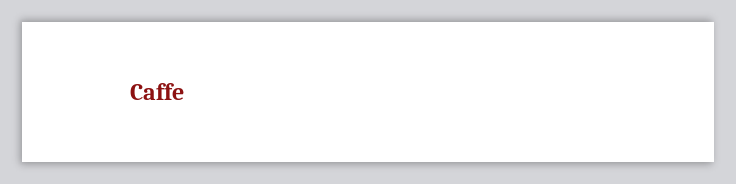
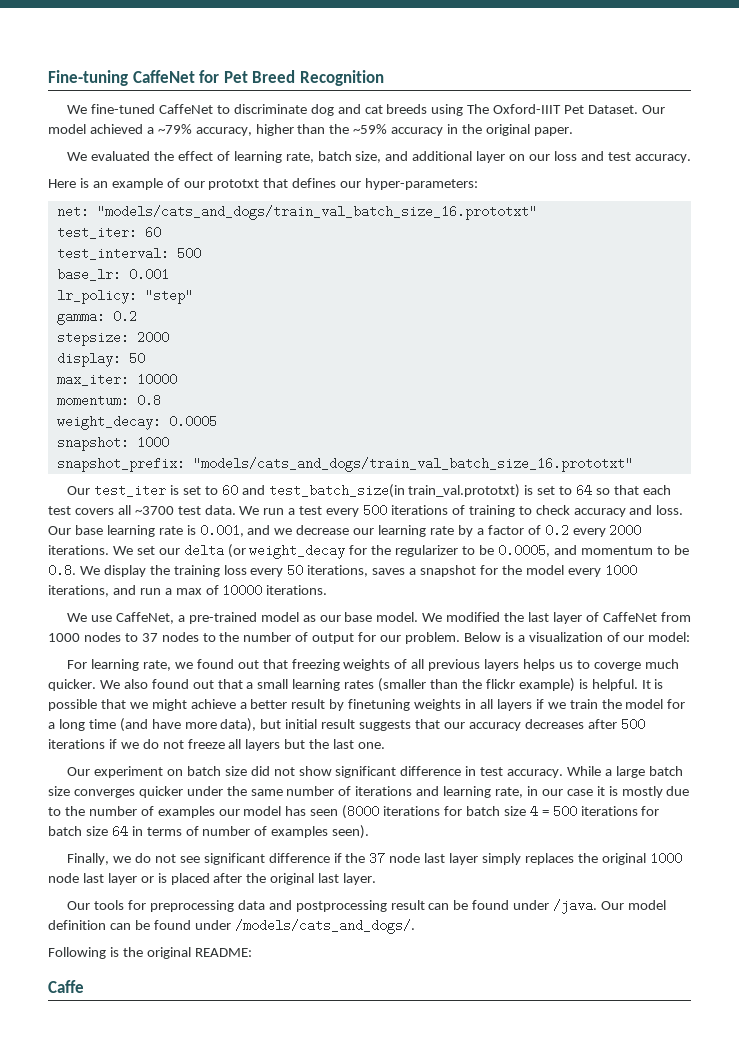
+ Fine-tuning CaffeNet for Pet Breed Recognition
+ We fine-tuned CaffeNet to discriminate dog and cat breeds using The Oxford-IIIT Pet Dataset. Our model achieved a ~79% accuracy, higher than the ~59% accuracy in the original paper.
+ We evaluated the effect of learning rate, batch size, and additional layer on our loss and test accuracy.
+ Here is an example of our prototxt that defines our hyper-parameters:
+ net: "models/cats_and_dogs/train_val_batch_size_16.prototxt"
+ test_iter: 60
+ test_interval: 500
+ base_lr: 0.001
+ lr_policy: "step"
+ gamma: 0.2
+ stepsize: 2000
+ display: 50
+ max_iter: 10000
+ momentum: 0.8
+ weight_decay: 0.0005
+ snapshot: 1000
+ snapshot_prefix: "models/cats_and_dogs/train_val_batch_size_16.prototxt"
+ Our test_iter is set to 60 and test_batch_size(in train_val.prototxt) is set to 64 so that each test covers all ~3700 test data. We run a test every 500 iterations of training to check accuracy and loss. Our base learning rate is 0.001, and we decrease our learning rate by a factor of 0.2 every 2000 iterations. We set our delta (or weight_decay for the regularizer to be 0.0005, and momentum to be 0.8. We display the training loss every 50 iterations, saves a snapshot for the model every 1000 iterations, and run a max of 10000 iterations.
+ We use CaffeNet, a pre-trained model as our base model. We modified the last layer of CaffeNet from 1000 nodes to 37 nodes to the number of output for our problem. Below is a visualization of our model:
+ For learning rate, we found out that freezing weights of all previous layers helps us to coverge much quicker. We also found out that a small learning rates (smaller than the flickr example) is helpful. It is possible that we might achieve a better result by finetuning weights in all layers if we train the model for a long time (and have more data), but initial result suggests that our accuracy decreases after 500 iterations if we do not freeze all layers but the last one.
+ Our experiment on batch size did not show significant difference in test accuracy. While a large batch size converges quicker under the same number of iterations and learning rate, in our case it is mostly due to the number of examples our model has seen (8000 iterations for batch size 4 = 500 iterations for batch size 64 in terms of number of examples seen).
+ Finally, we do not see significant difference if the 37 node last layer simply replaces the original 1000 node last layer or is placed after the original last layer.
+ Our tools for preprocessing data and postprocessing result can be found under /java. Our model definition can be found under /models/cats_and_dogs/.
+ Following is the original README:

